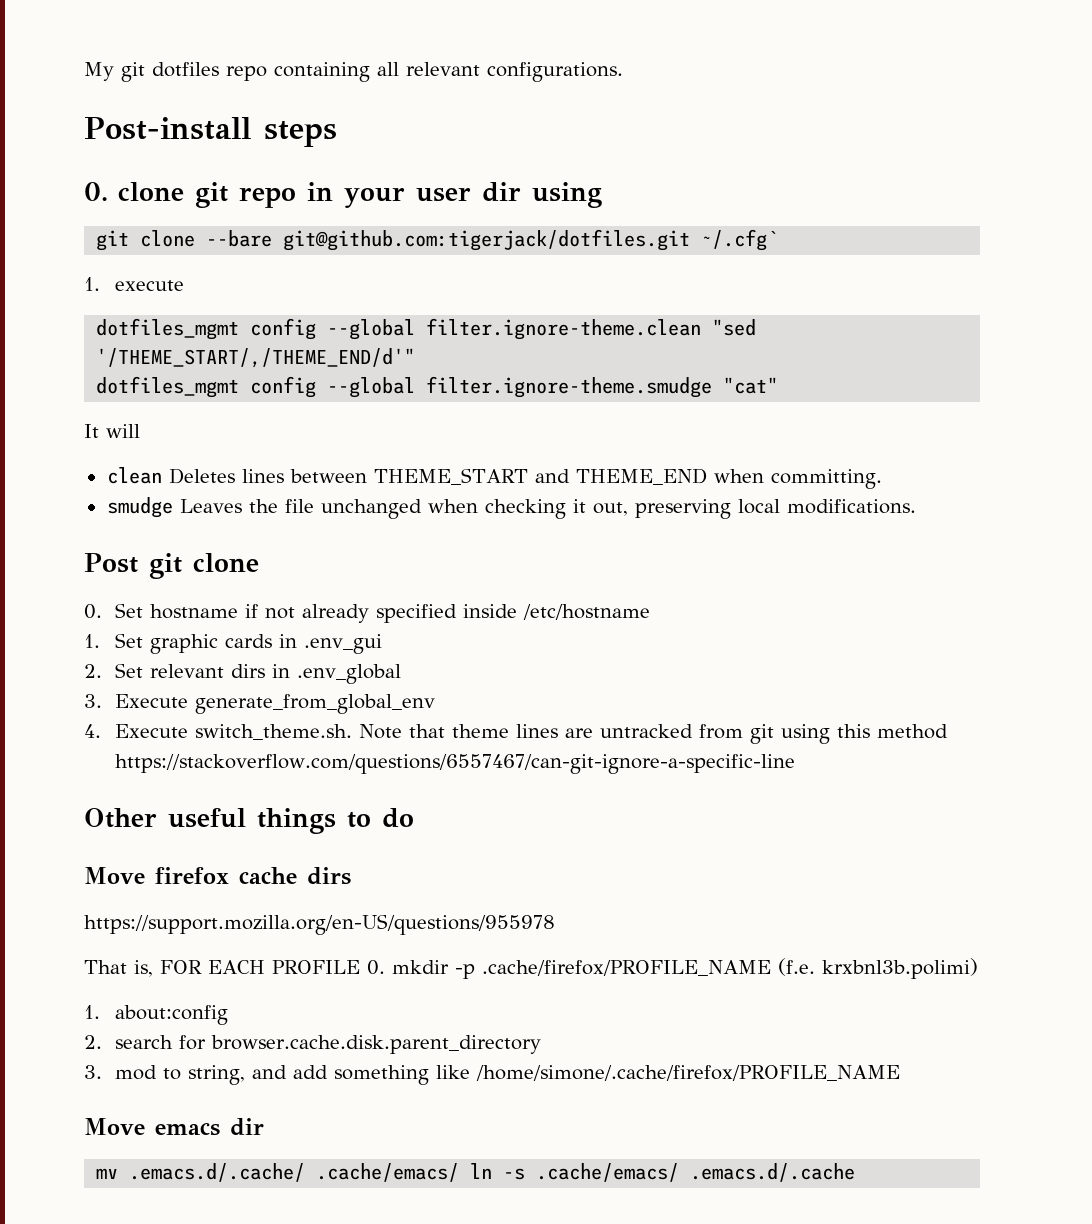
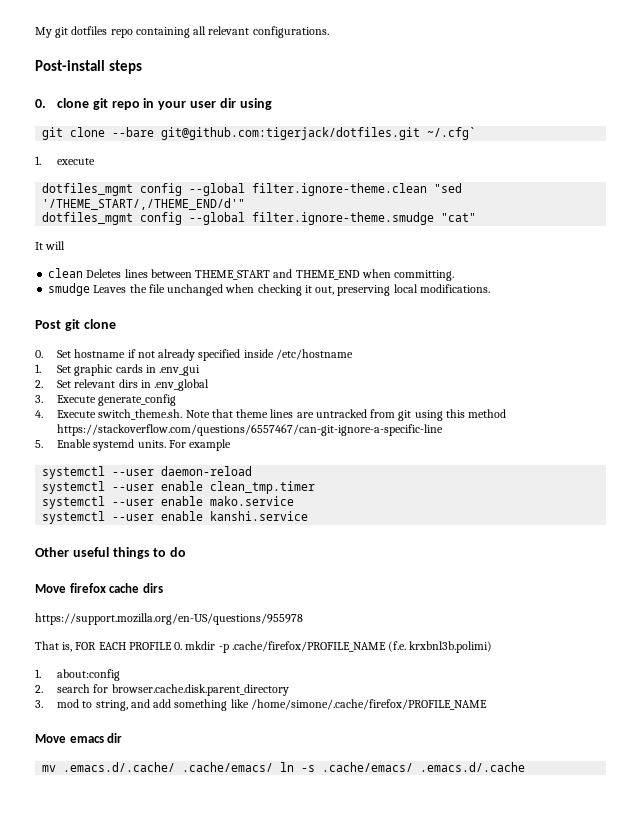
- 3. Execute generate_from_global_env
+ 3. Execute generate_config
+ 5. Enable systemd units. For example
+ systemctl --user daemon-reload
+ systemctl --user enable clean_tmp.timer
+ systemctl --user enable mako.service
+ systemctl --user enable kanshi.service

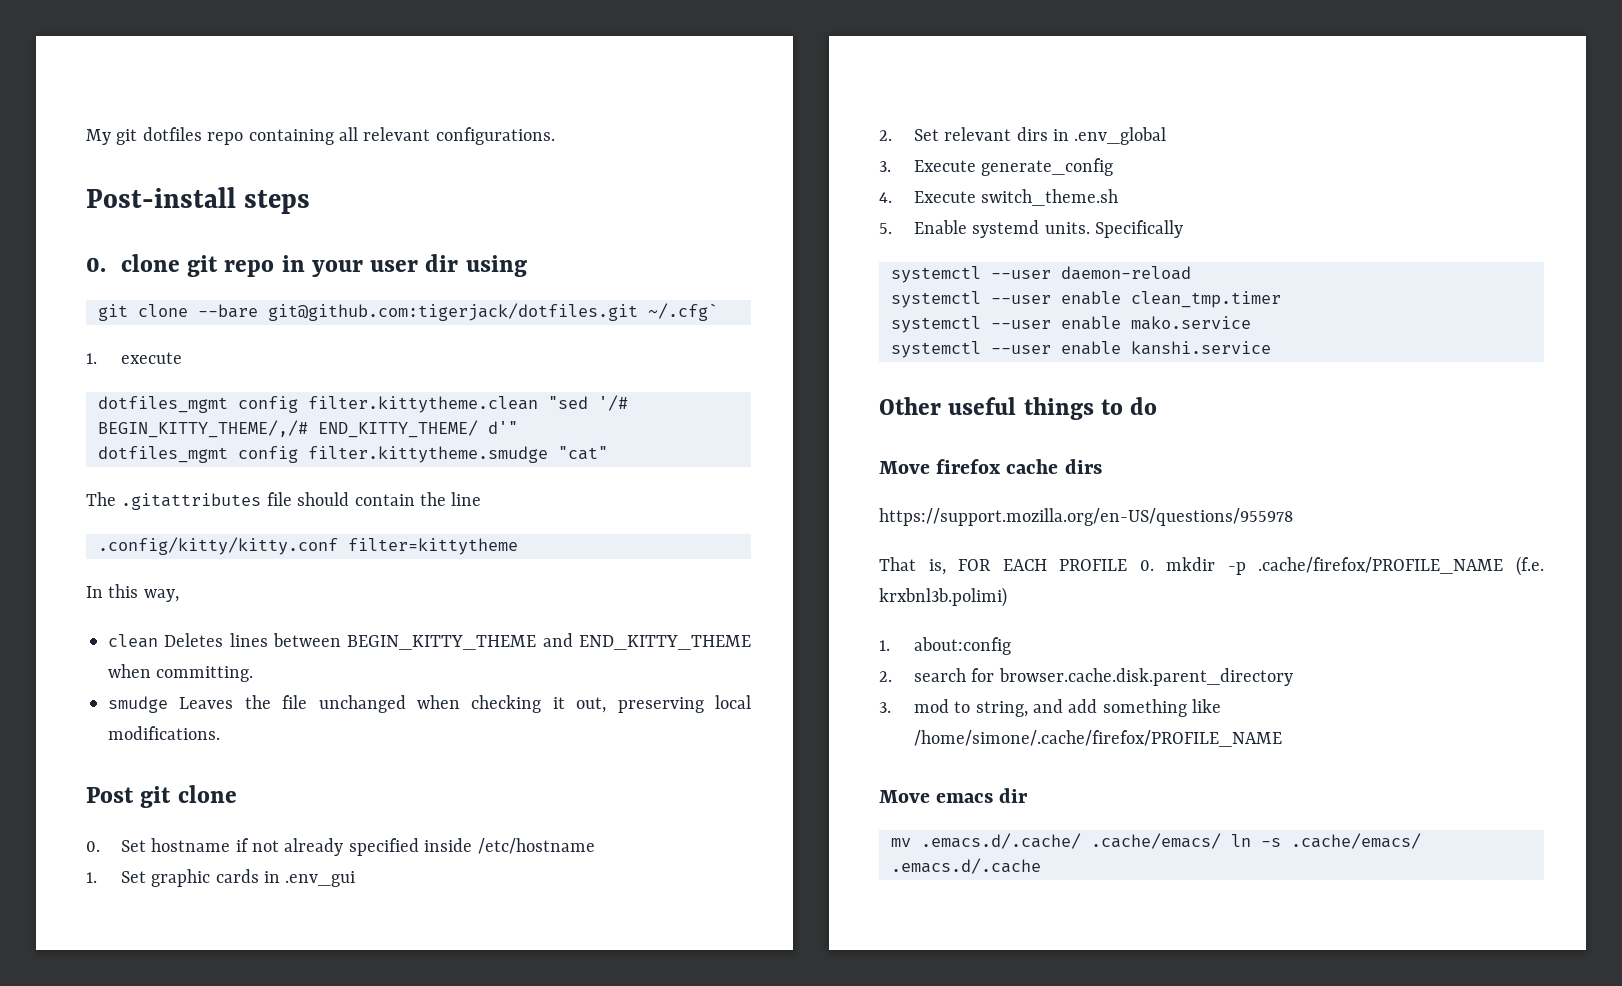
- dotfiles_mgmt config --global filter.ignore-theme.clean "sed '/THEME_START/,/THEME_END/d'"
- dotfiles_mgmt config --global filter.ignore-theme.smudge "cat"
+ dotfiles_mgmt config filter.kittytheme.clean "sed '/# BEGIN_KITTY_THEME/,/# END_KITTY_THEME/ d'"
+ dotfiles_mgmt config filter.kittytheme.smudge "cat"
- It will
+ The .gitattributes file should contain the line
+ .config/kitty/kitty.conf filter=kittytheme
+ In this way,
- clean Deletes lines between THEME_START and THEME_END when committing.
+ clean Deletes lines between BEGIN_KITTY_THEME and END_KITTY_THEME when committing.
- 4. Execute switch_theme.sh. Note that theme lines are untracked from git using this method https://stackoverflow.com/questions/6557467/can-git-ignore-a-specific-line
+ 4. Execute switch_theme.sh
- For example
+ Specifically

